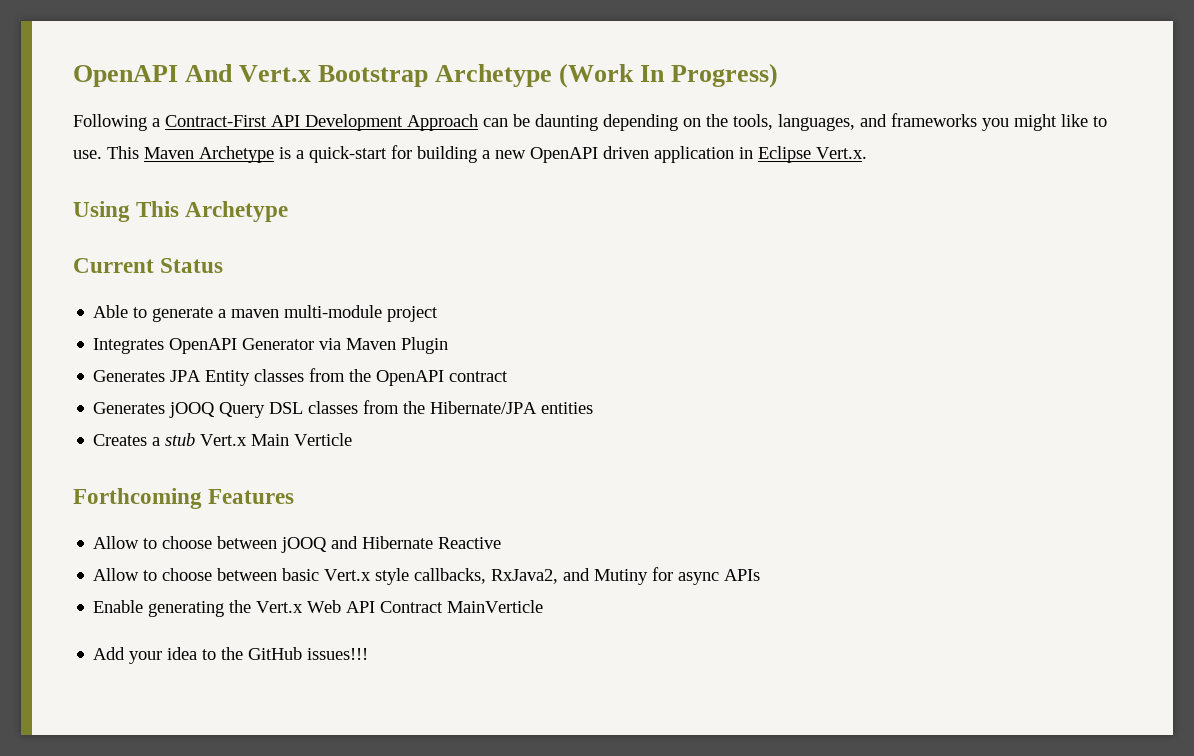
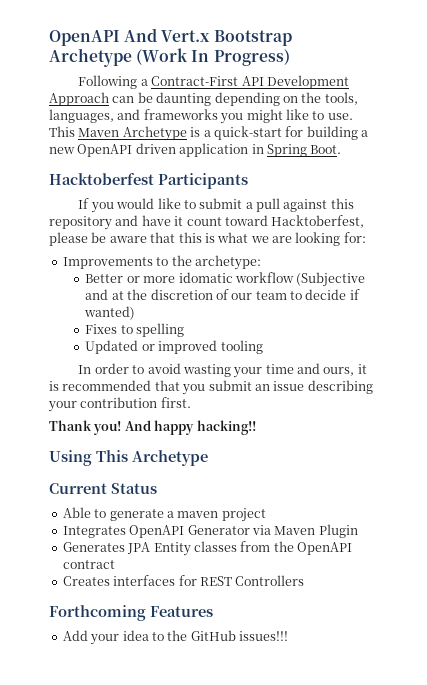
- This Maven Archetype is a quick-start for building a new OpenAPI driven application in Eclipse Vert.x.
+ This Maven Archetype is a quick-start for building a new OpenAPI driven application in Spring Boot.
+ Hacktoberfest Participants
+ If you would like to submit a pull against this repository and have it count toward Hacktoberfest, please be aware that this is what we are looking for:
+ Improvements to the archetype:
+ Better or more idomatic workflow (Subjective and at the discretion of our team to decide if wanted)
+ Fixes to spelling
+ Updated or improved tooling
+ In order to avoid wasting your time and ours, it is recommended that you submit an issue describing your contribution first.
+ Thank you! And happy hacking!!
- Able to generate a maven multi-module project
+ Able to generate a maven project
- Generates jOOQ Query DSL classes from the Hibernate/JPA entities
- Creates a stub Vert.x Main Verticle
+ Creates interfaces for REST Controllers
  Forthcoming Features
- Allow to choose between jOOQ and Hibernate Reactive
- Allow to choose between basic Vert.x style callbacks, RxJava2, and Mutiny for async APIs
- Enable generating the Vert.x Web API Contract MainVerticle

